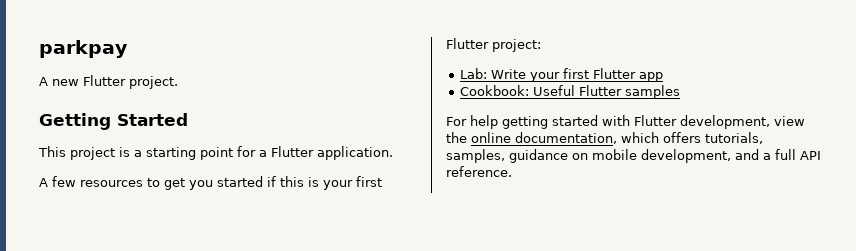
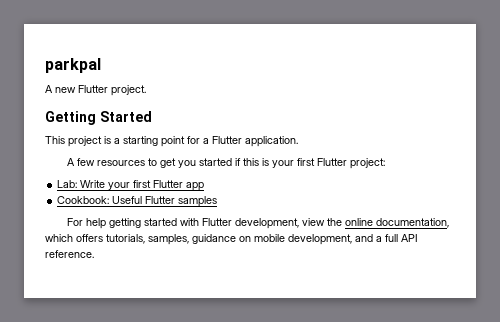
- parkpay
+ parkpal

